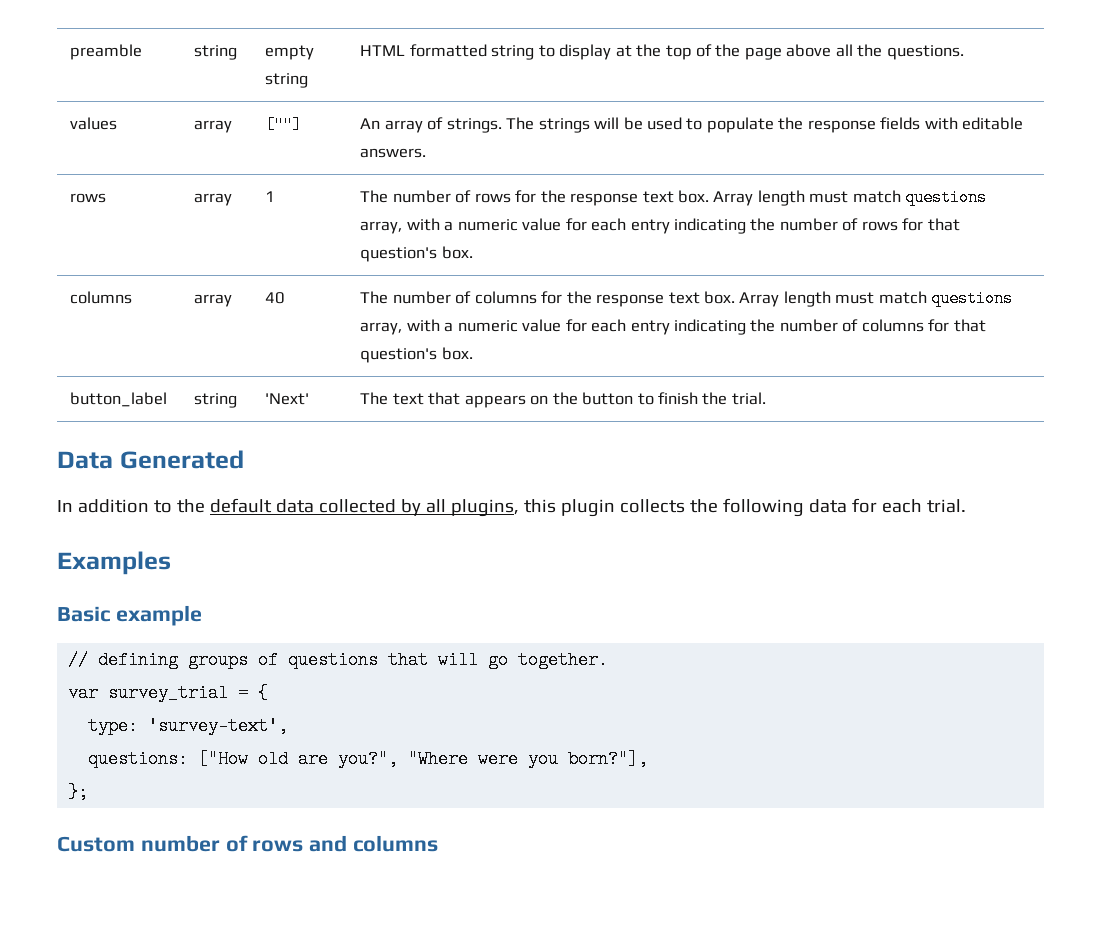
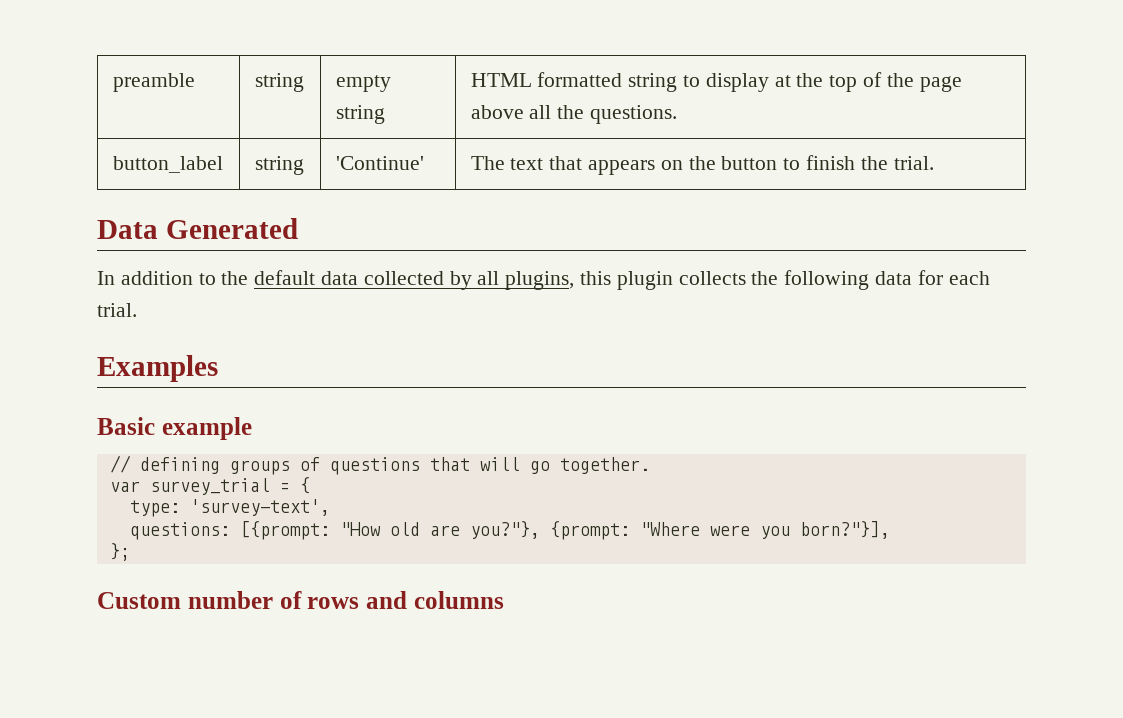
- values | array | [""] | An array of strings. The strings will be used to populate the response fields with editable answers.
- rows | array | 1 | The number of rows for the response text box. Array length must match questions array, with a numeric value for each entry indicating the number of rows for that question's box.
- columns | array | 40 | The number of columns for the response text box. Array length must match questions array, with a numeric value for each entry indicating the number of columns for that question's box.
- button_label | string | 'Next' | The text that appears on the button to finish the trial.
+ button_label | string | 'Continue' | The text that appears on the button to finish the trial.
- questions: ["How old are you?", "Where were you born?"],
+ questions: [{prompt: "How old are you?"}, {prompt: "Where were you born?"}],

